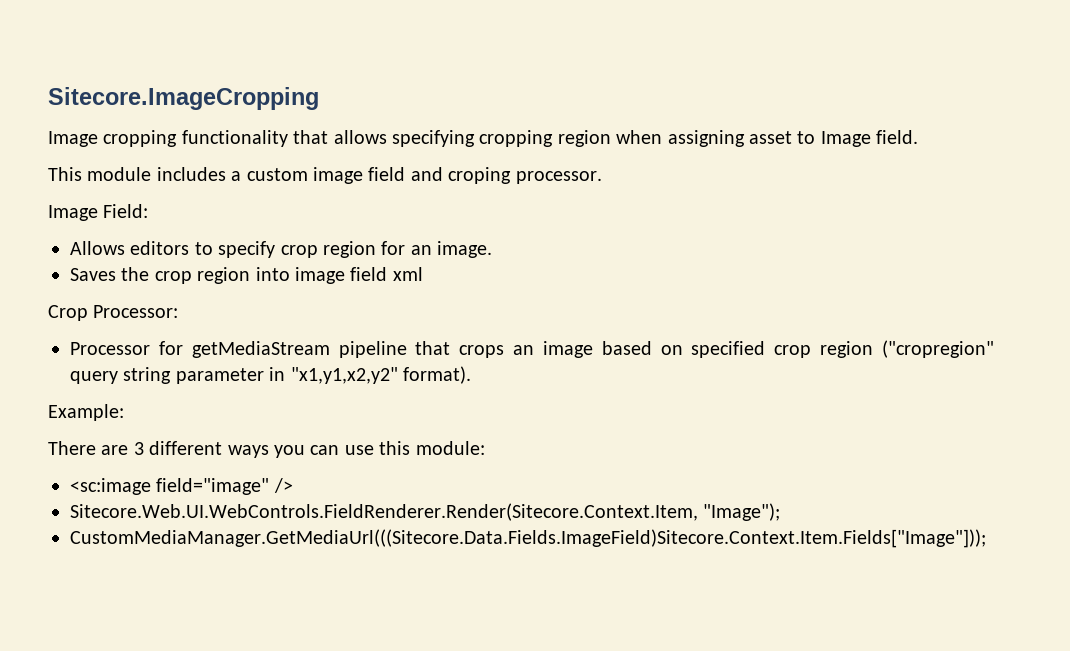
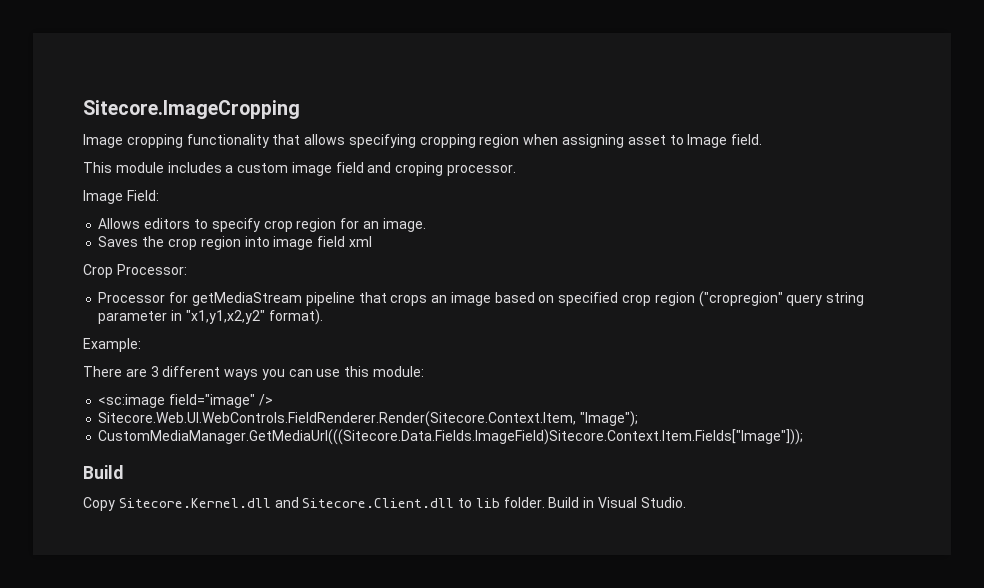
  CustomMediaManager.GetMediaUrl(((Sitecore.Data.Fields.ImageField)Sitecore.Context.Item.Fields["Image"]));
+ Build
+ Copy Sitecore.Kernel.dll and Sitecore.Client.dll to lib folder. Build in Visual Studio.

